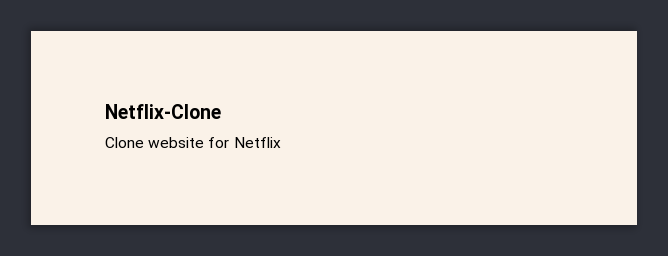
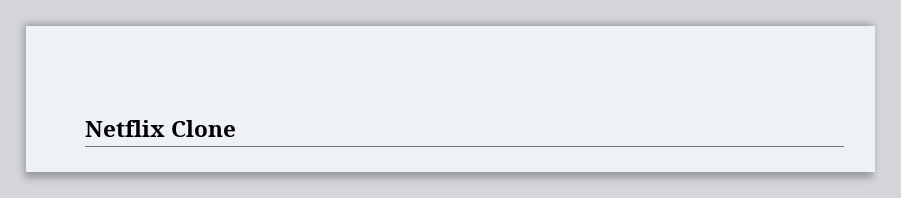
- Netflix-Clone
- Clone website for Netflix
+ Netflix Clone

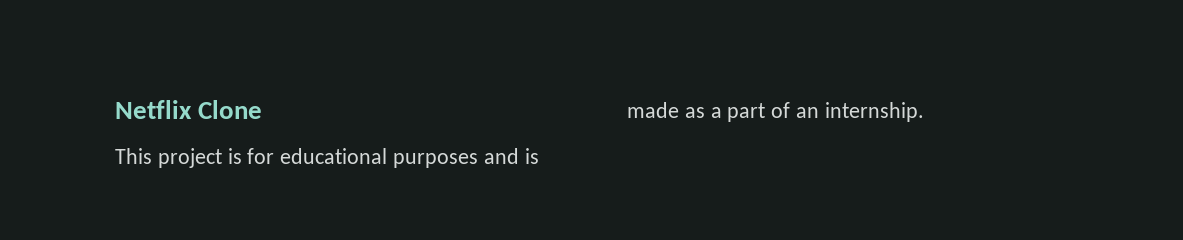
+ This project is for educational purposes and is made as a part of an internship.

